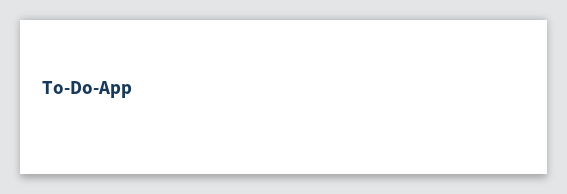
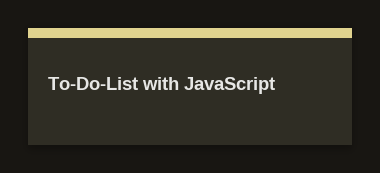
- To-Do-App
+ To-Do-List with JavaScript

